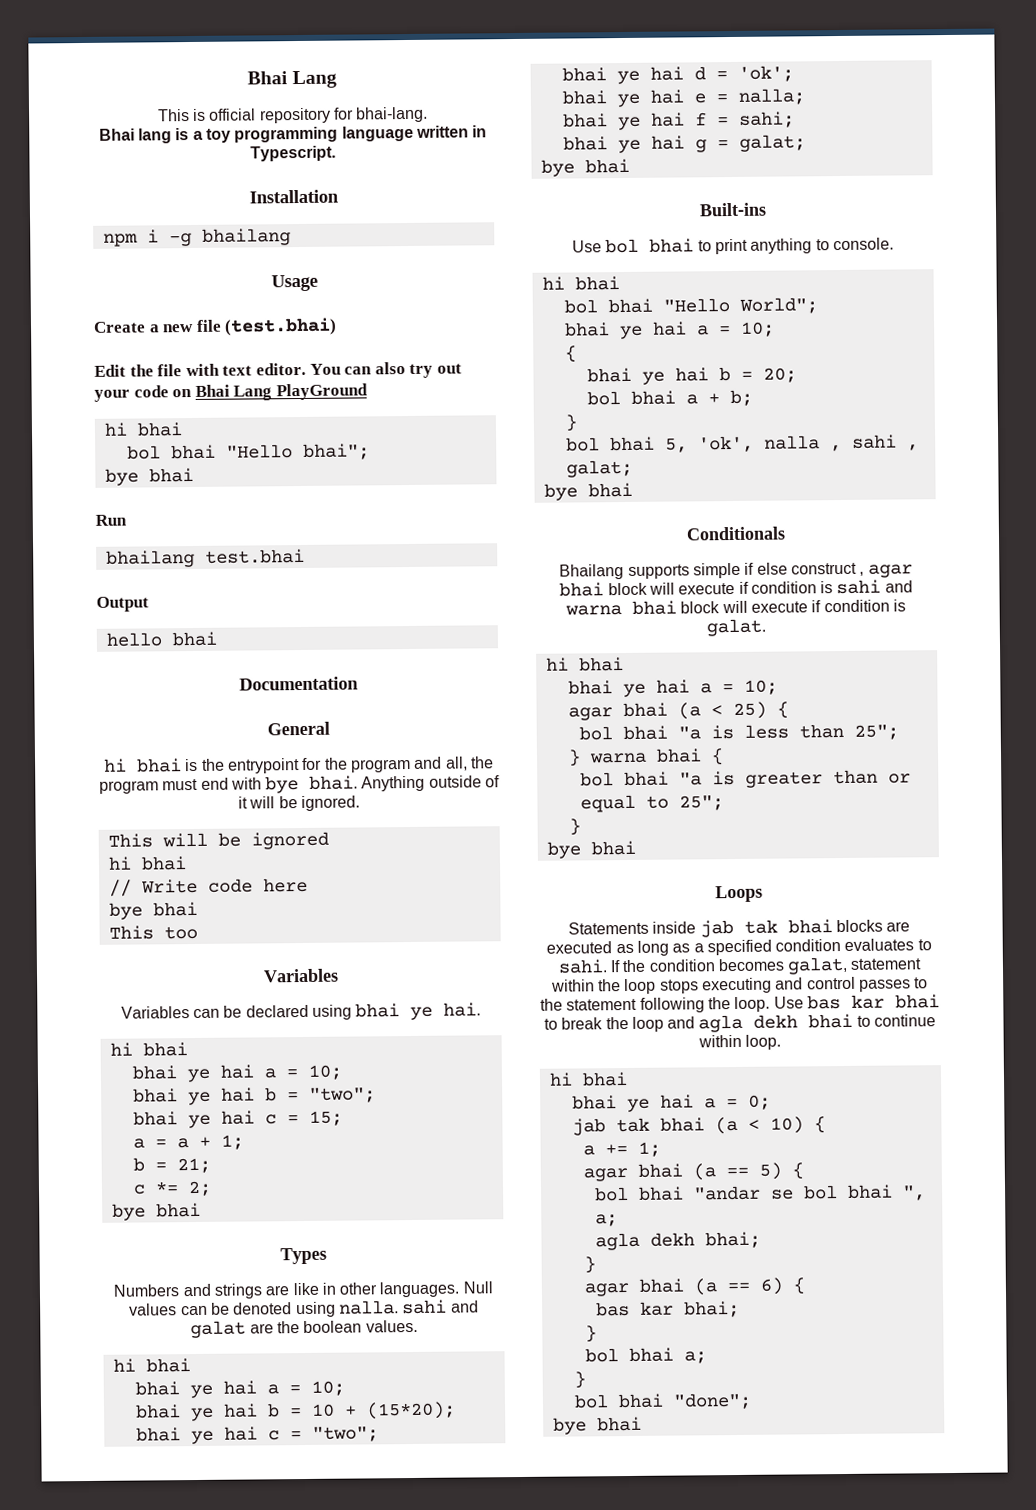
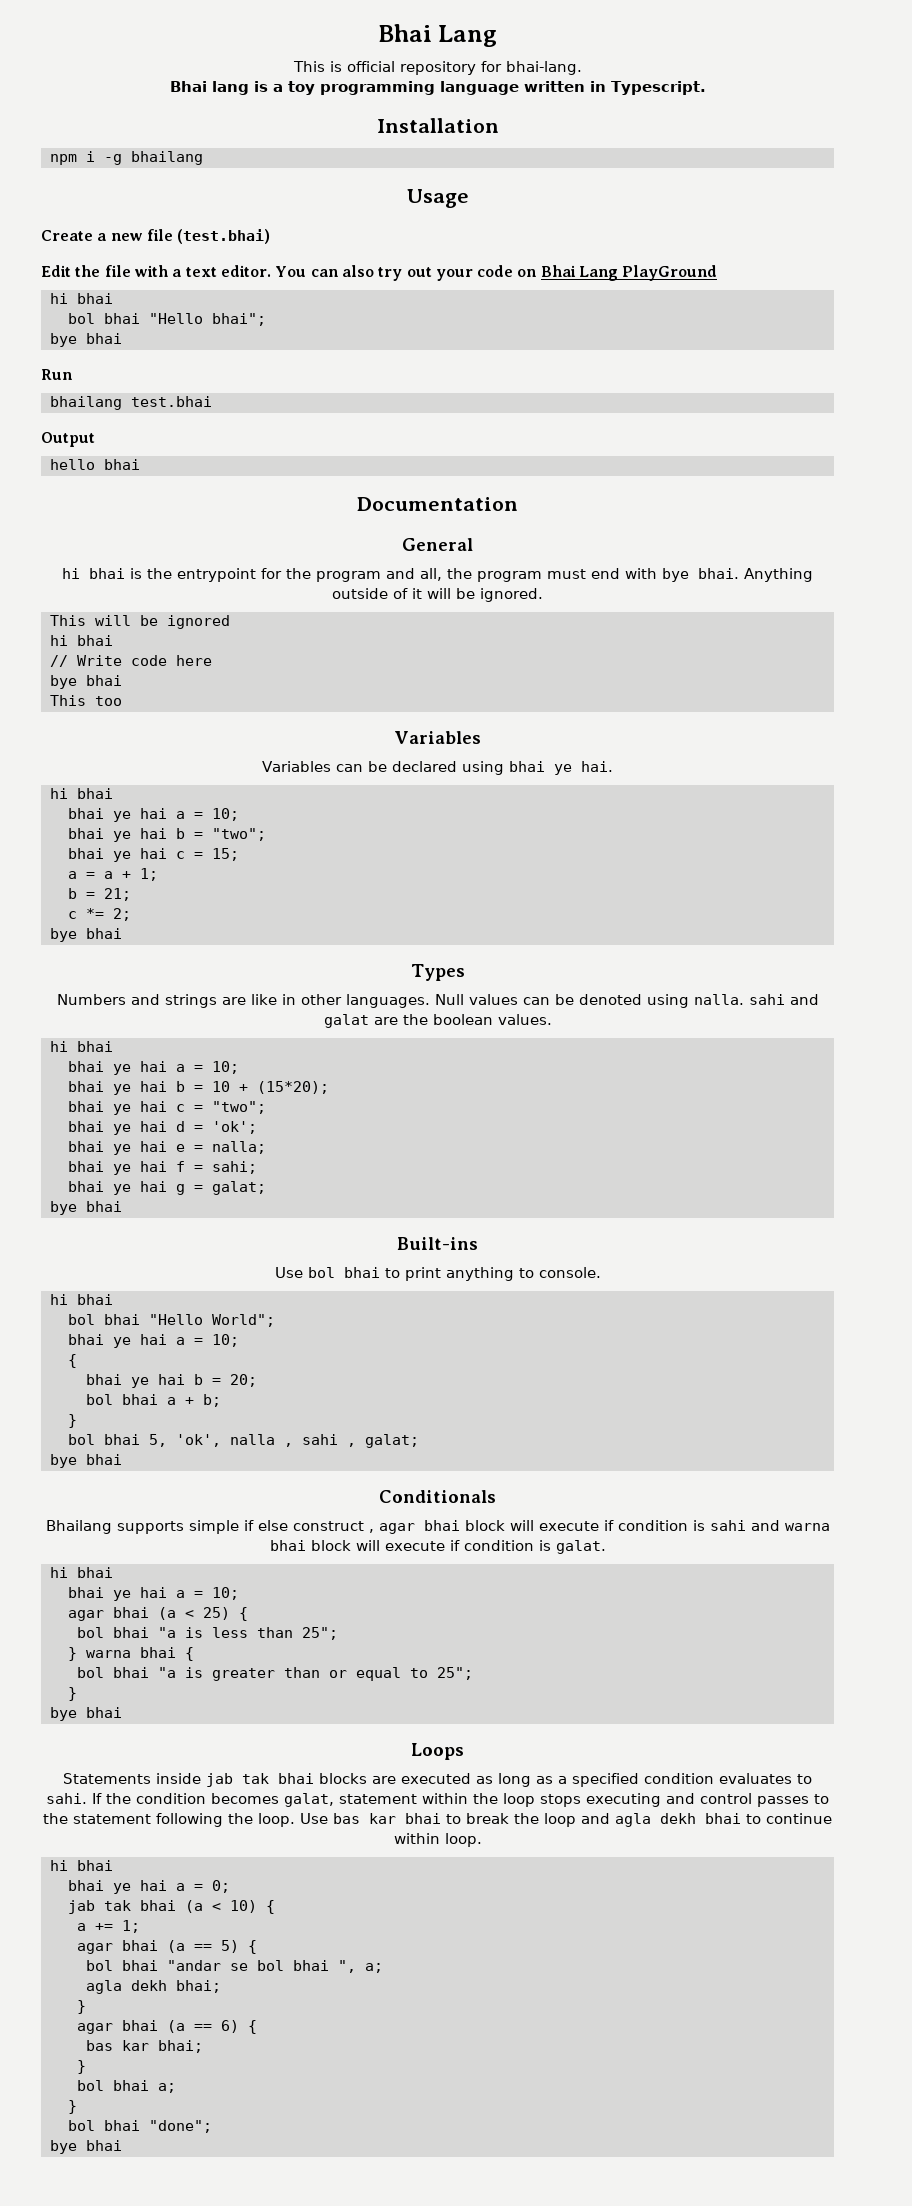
- Edit the file with text editor.
+ Edit the file with a text editor.

